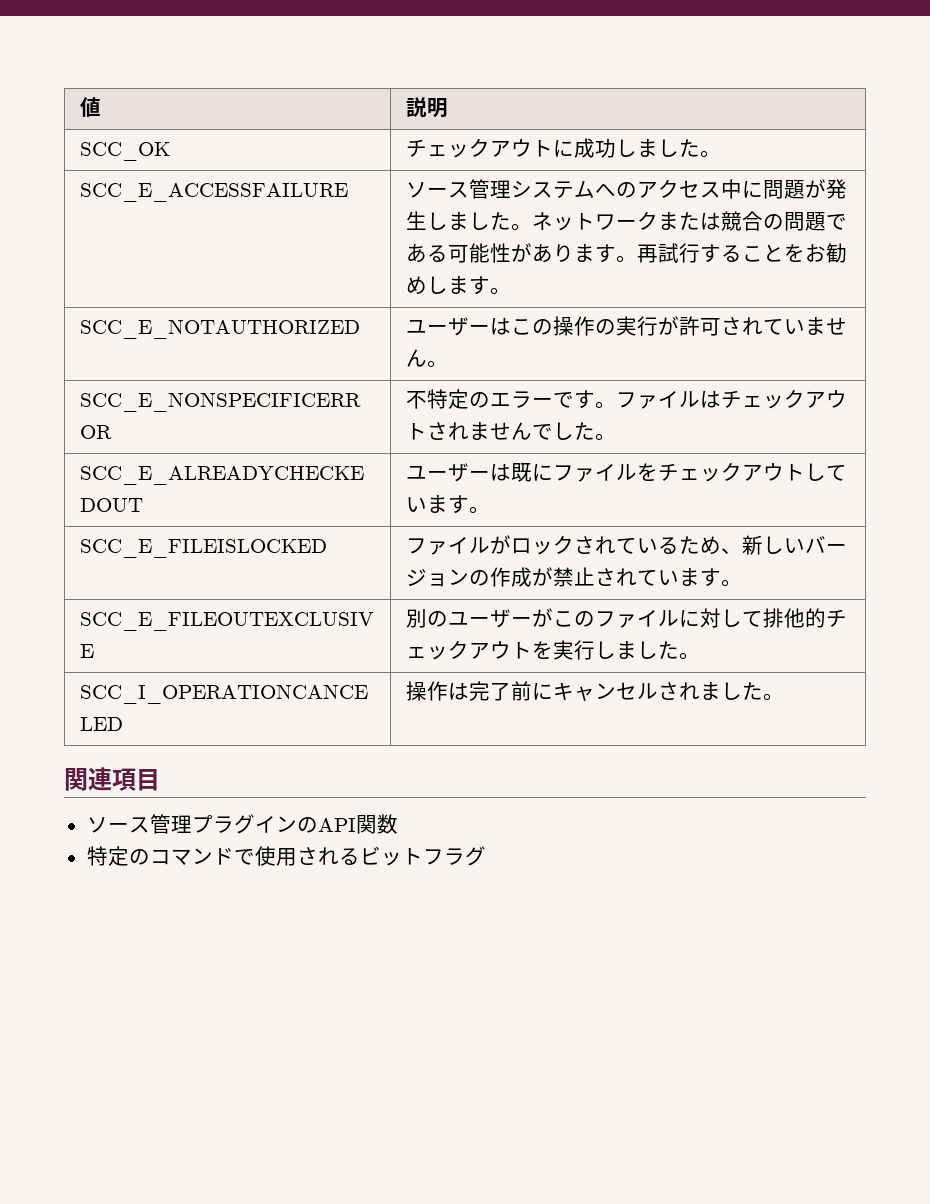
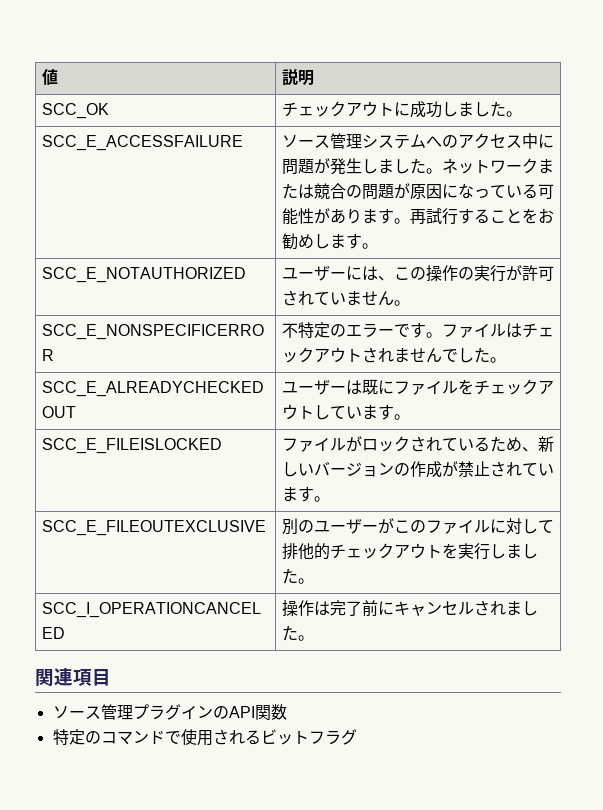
- SCC_E_ACCESSFAILURE | ソース管理システムへのアクセス中に問題が発生しました。ネットワークまたは競合の問題である可能性があります。再試行することをお勧めします。
+ SCC_E_ACCESSFAILURE | ソース管理システムへのアクセス中に問題が発生しました。ネットワークまたは競合の問題が原因になっている可能性があります。再試行することをお勧めします。
- SCC_E_NOTAUTHORIZED | ユーザーはこの操作の実行が許可されていません。
+ SCC_E_NOTAUTHORIZED | ユーザーには、この操作の実行が許可されていません。

